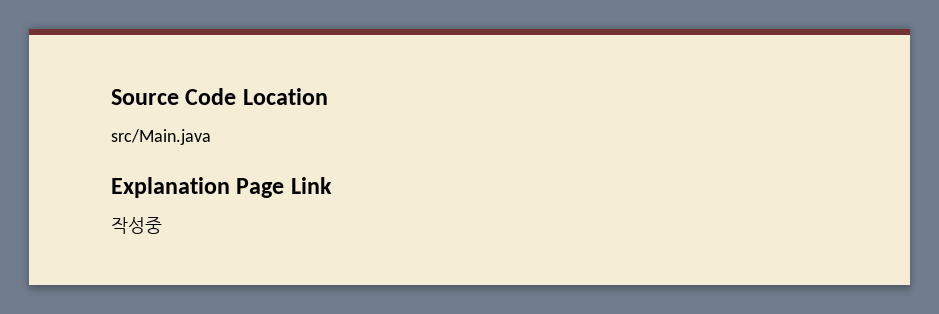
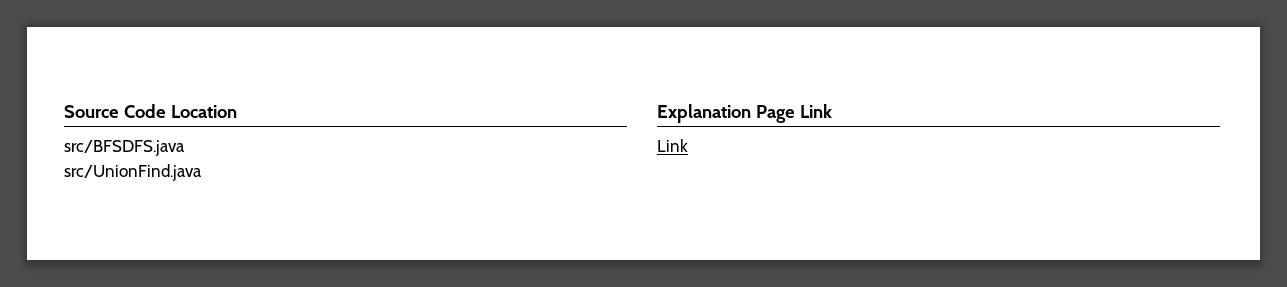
- src/Main.java
+ src/BFSDFS.java
+ src/UnionFind.java
  Explanation Page Link
- 작성중
+ Link

